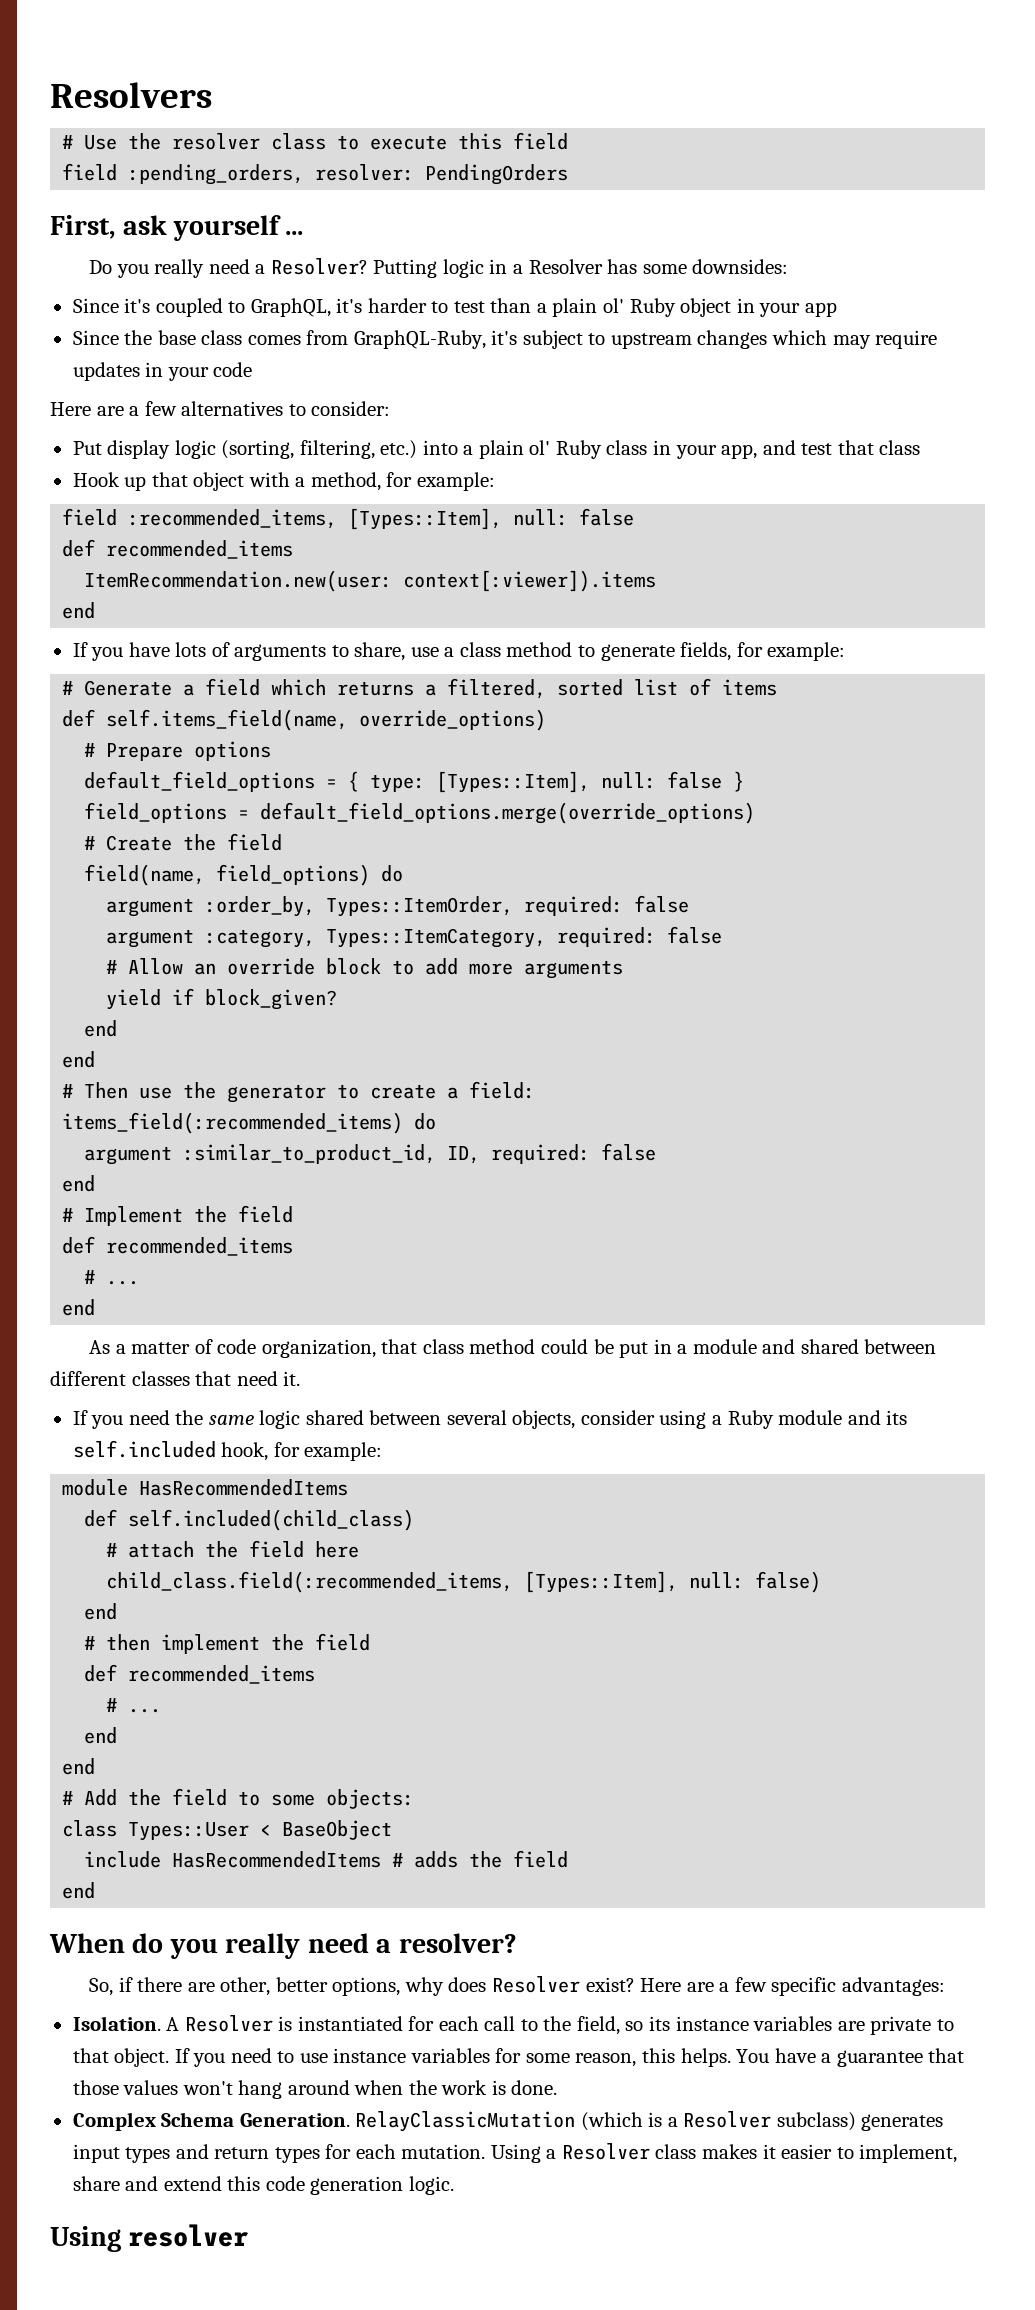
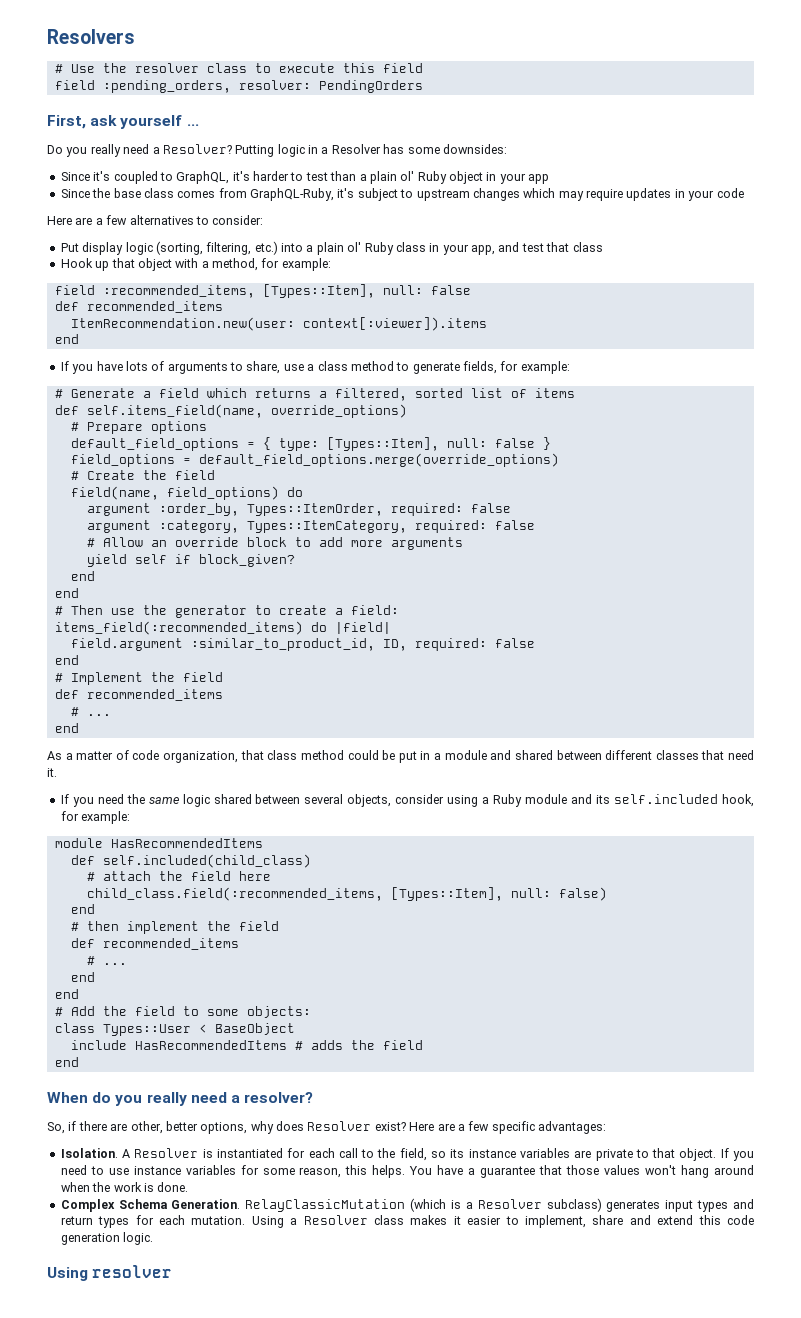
- yield if block_given?
+ yield self if block_given?
- items_field(:recommended_items) do
- argument :similar_to_product_id, ID, required: false
+ items_field(:recommended_items) do |field|
+ field.argument :similar_to_product_id, ID, required: false

